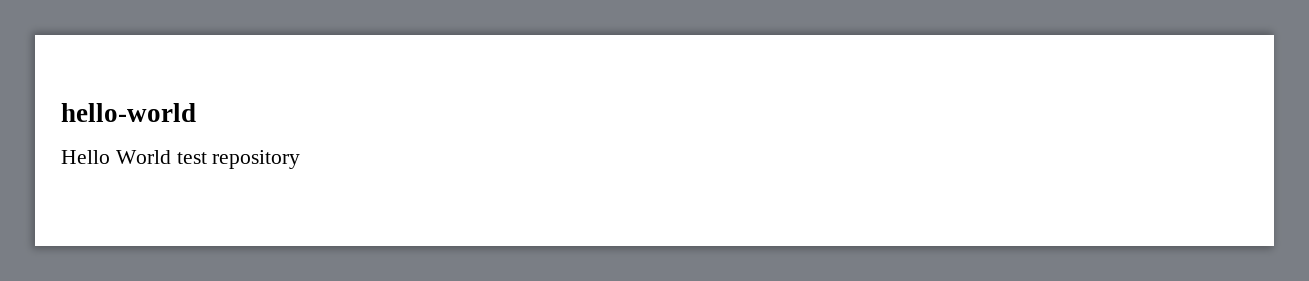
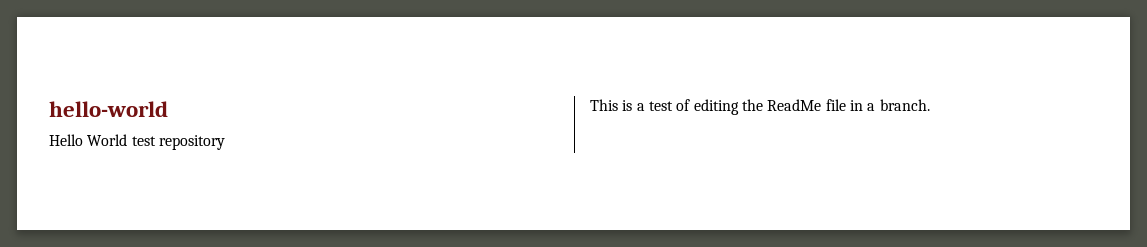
+ This is a test of editing the ReadMe file in a branch.

